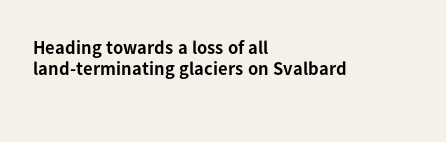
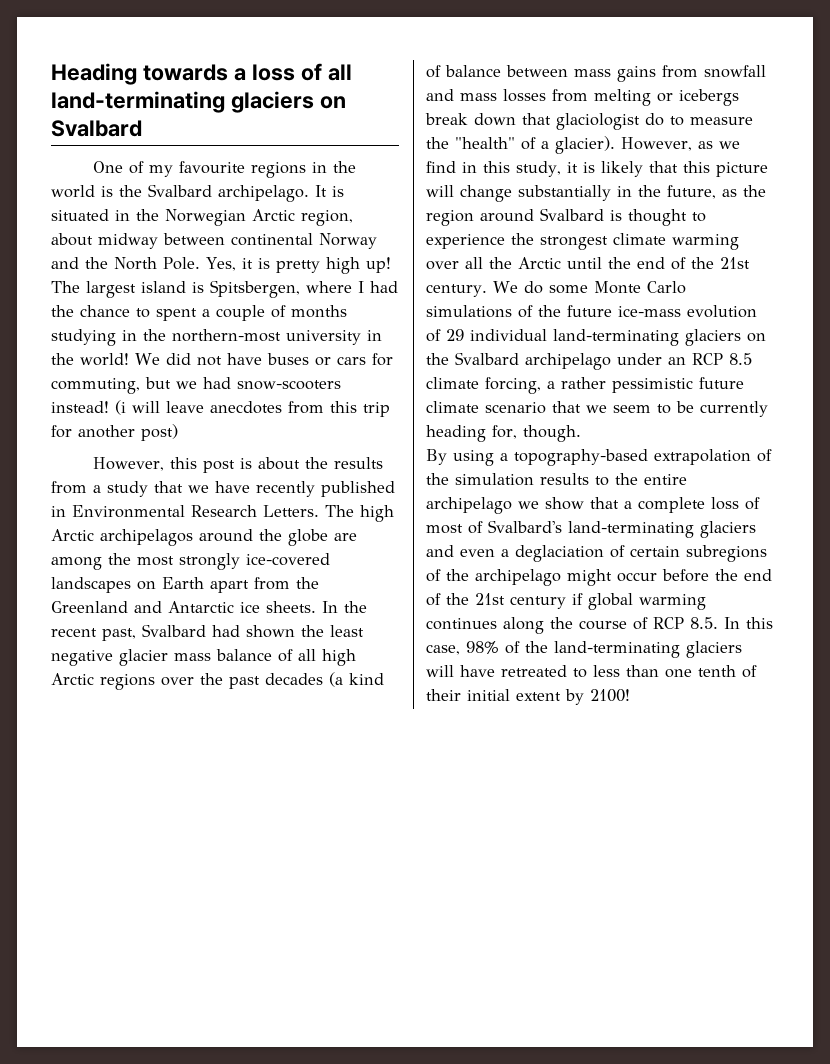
+ One of my favourite regions in the world is the Svalbard archipelago. It is situated in the Norwegian Arctic region, about midway between continental Norway and the North Pole. Yes, it is pretty high up! The largest island is Spitsbergen, where I had the chance to spent a couple of months studying in the northern-most university in the world! We did not have buses or cars for commuting, but we had snow-scooters instead! (i will leave anecdotes from this trip for another post)
+ However, this post is about the results from a study that we have recently published in Environmental Research Letters. The high Arctic archipelagos around the globe are among the most strongly ice-covered landscapes on Earth apart from the Greenland and Antarctic ice sheets. In the recent past, Svalbard had shown the least negative glacier mass balance of all high Arctic regions over the past decades (a kind of balance between mass gains from snowfall and mass losses from melting or icebergs break down that glaciologist do to measure the "health" of a glacier). However, as we find in this study, it is likely that this picture will change substantially in the future, as the region around Svalbard is thought to experience the strongest climate warming over all the Arctic until the end of the 21st century. We do some Monte Carlo simulations of the future ice-mass evolution of 29 individual land-terminating glaciers on the Svalbard archipelago under an RCP 8.5 climate forcing, a rather pessimistic future climate scenario that we seem to be currently heading for, though.
+ By using a topography-based extrapolation of the simulation results to the entire archipelago we show that a complete loss of most of Svalbard's land-terminating glaciers and even a deglaciation of certain subregions of the archipelago might occur before the end of the 21st century if global warming continues along the course of RCP 8.5. In this case, 98% of the land-terminating glaciers will have retreated to less than one tenth of their initial extent by 2100!

